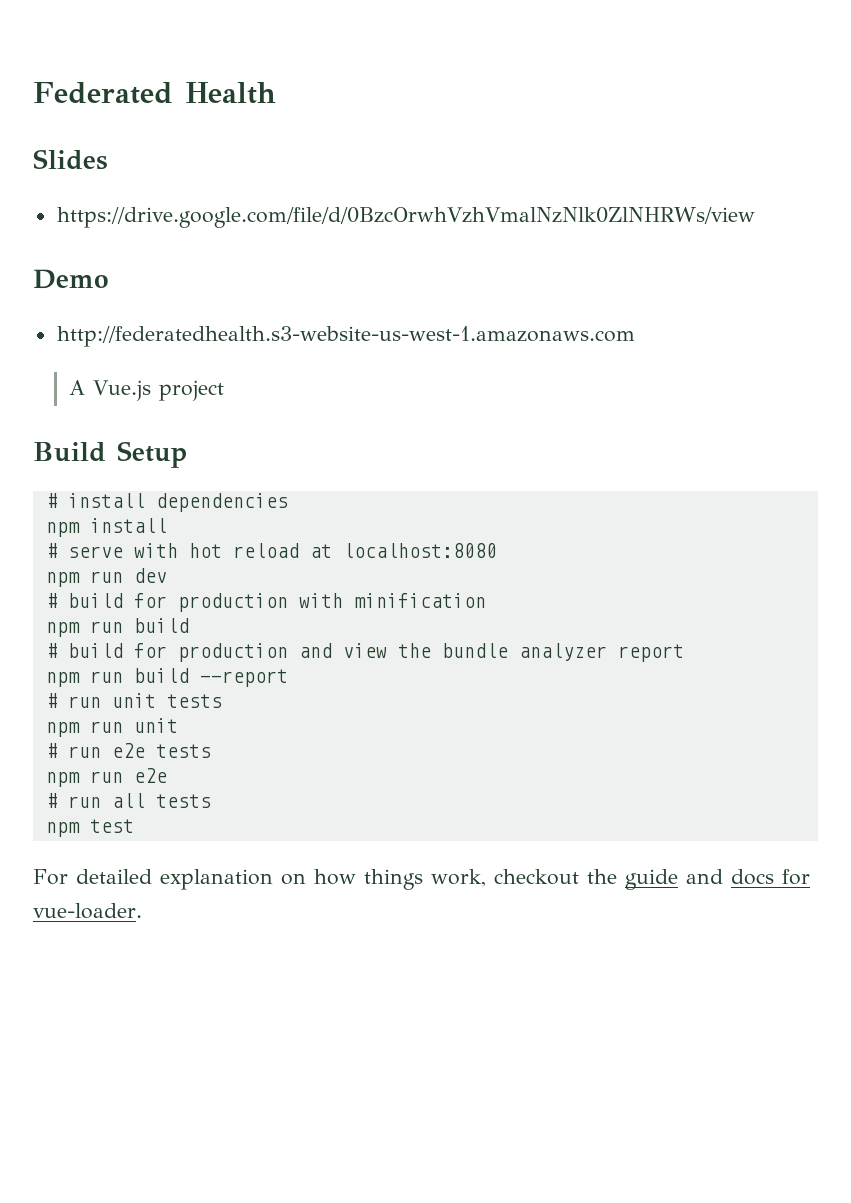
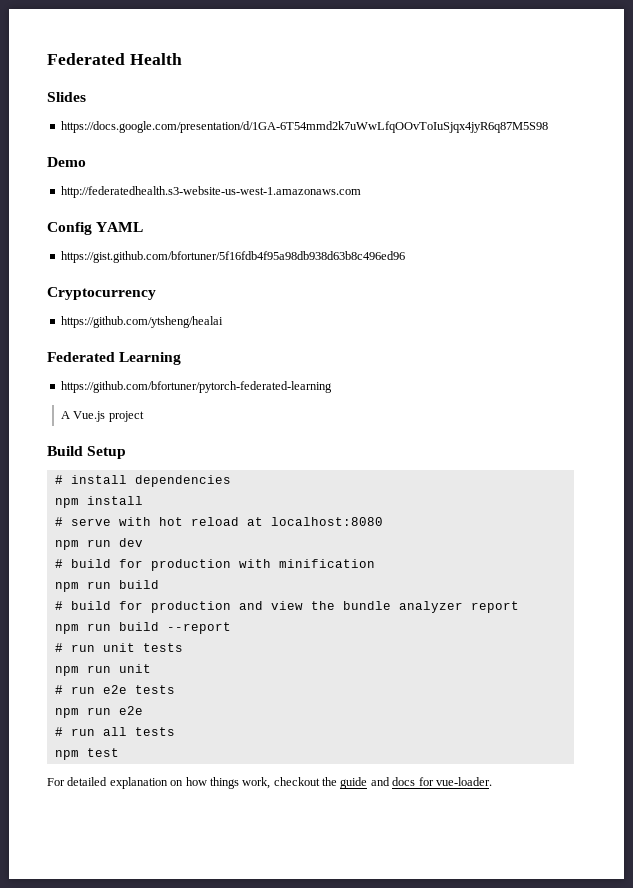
- https://drive.google.com/file/d/0BzcOrwhVzhVmalNzNlk0ZlNHRWs/view
+ https://docs.google.com/presentation/d/1GA-6T54mmd2k7uWwLfqOOvToIuSjqx4jyR6q87M5S98
+ Config YAML
+ https://gist.github.com/bfortuner/5f16fdb4f95a98db938d63b8c496ed96
+ Cryptocurrency
+ https://github.com/ytsheng/healai
+ Federated Learning
+ https://github.com/bfortuner/pytorch-federated-learning

